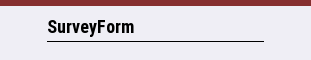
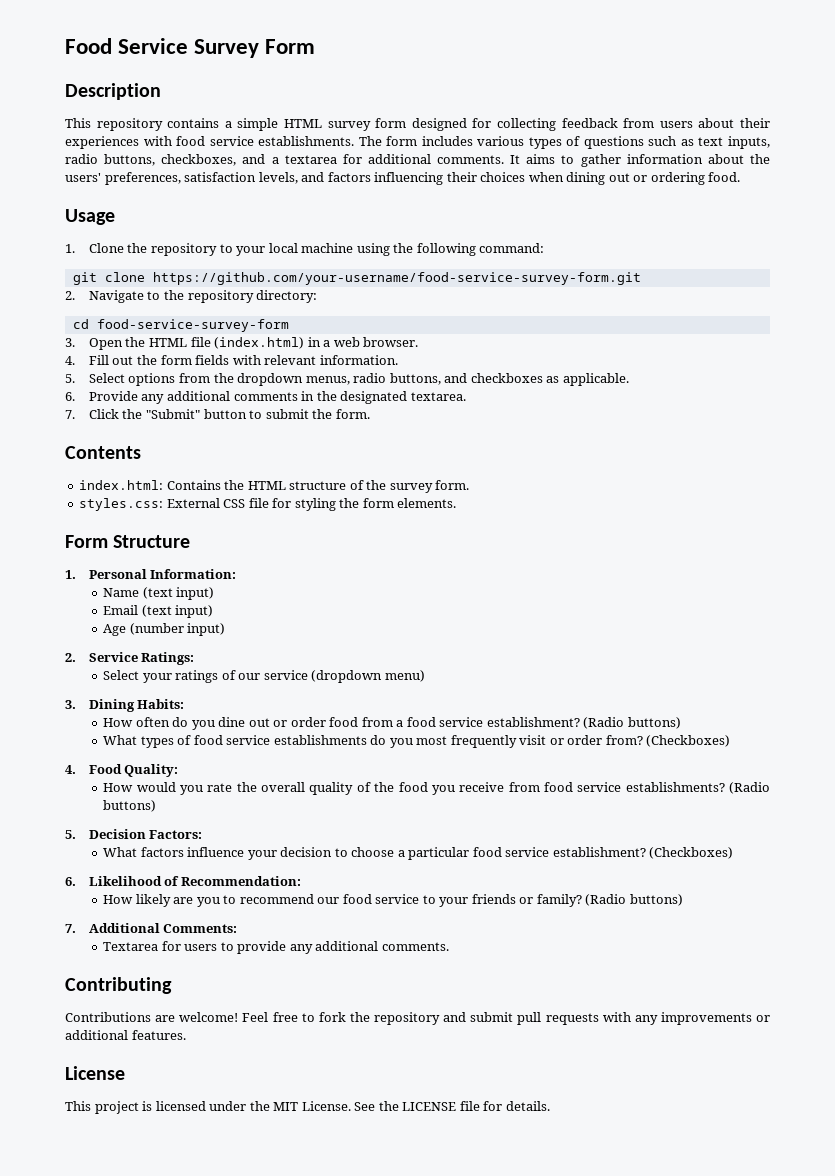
- SurveyForm
+ Food Service Survey Form
+ Description
+ This repository contains a simple HTML survey form designed for collecting feedback from users about their experiences with food service establishments. The form includes various types of questions such as text inputs, radio buttons, checkboxes, and a textarea for additional comments. It aims to gather information about the users' preferences, satisfaction levels, and factors influencing their choices when dining out or ordering food.
+ Usage
+ 1. Clone the repository to your local machine using the following command:
+ git clone https://github.com/your-username/food-service-survey-form.git
+ 2. Navigate to the repository directory:
+ cd food-service-survey-form
+ 3. Open the HTML file (index.html) in a web browser.
+ 4. Fill out the form fields with relevant information.
+ 5. Select options from the dropdown menus, radio buttons, and checkboxes as applicable.
+ 6. Provide any additional comments in the designated textarea.
+ 7. Click the "Submit" button to submit the form.
+ Contents
+ index.html: Contains the HTML structure of the survey form.
+ styles.css: External CSS file for styling the form elements.
+ Form Structure
+ 1. Personal Information:
+ Name (text input)
+ Email (text input)
+ Age (number input)
+ 2. Service Ratings:
+ Select your ratings of our service (dropdown menu)
+ 3. Dining Habits:
+ How often do you dine out or order food from a food service establishment? (Radio buttons)
+ What types of food service establishments do you most frequently visit or order from? (Checkboxes)
+ 4. Food Quality:
+ How would you rate the overall quality of the food you receive from food service establishments? (Radio buttons)
+ 5. Decision Factors:
+ What factors influence your decision to choose a particular food service establishment? (Checkboxes)
+ 6. Likelihood of Recommendation:
+ How likely are you to recommend our food service to your friends or family? (Radio buttons)
+ 7. Additional Comments:
+ Textarea for users to provide any additional comments.
+ Contributing
+ Contributions are welcome! Feel free to fork the repository and submit pull requests with any improvements or additional features.
+ License
+ This project is licensed under the MIT License. See the LICENSE file for details.

